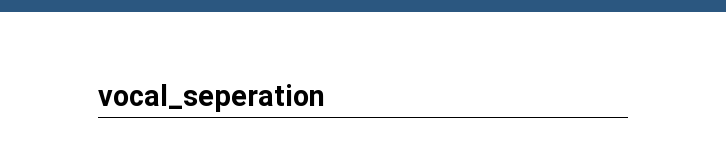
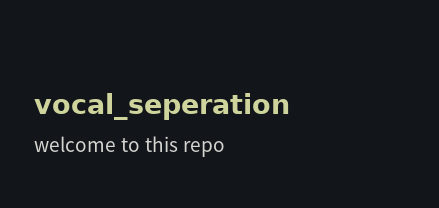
+ welcome to this repo

